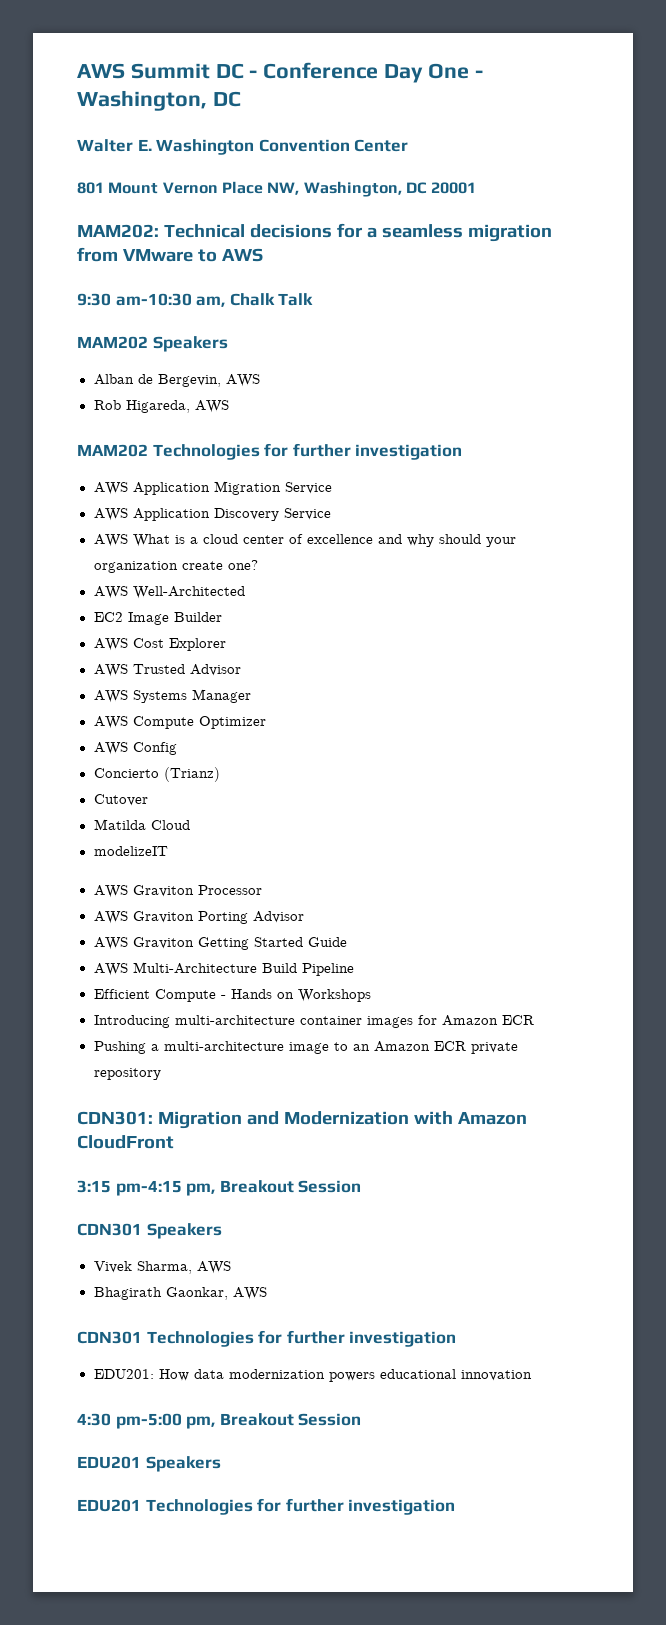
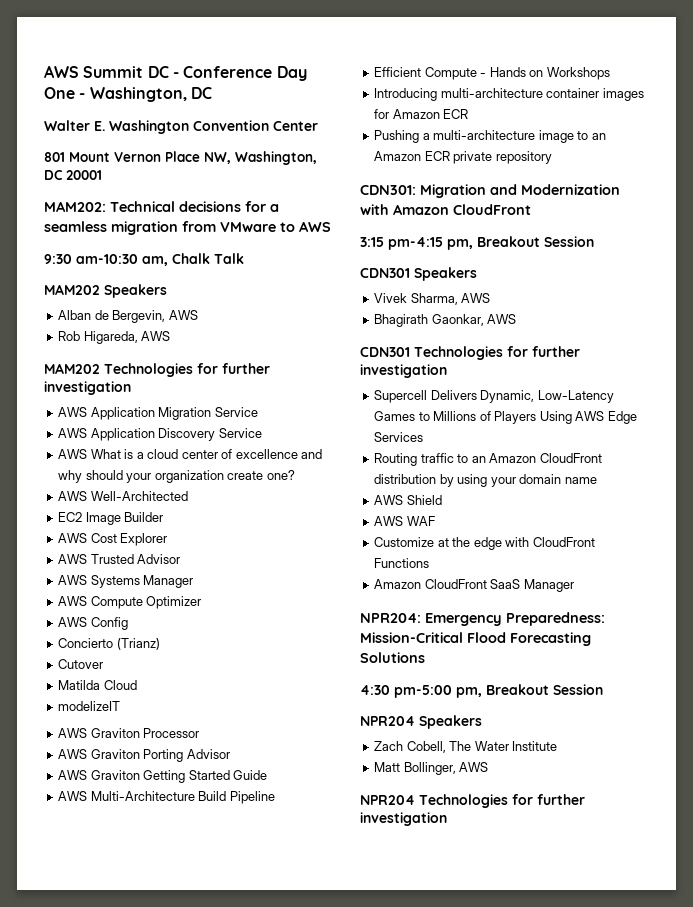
- EDU201: How data modernization powers educational innovation
+ Supercell Delivers Dynamic, Low-Latency Games to Millions of Players Using AWS Edge Services
+ Routing traffic to an Amazon CloudFront distribution by using your domain name
+ AWS Shield
+ AWS WAF
+ Customize at the edge with CloudFront Functions
+ Amazon CloudFront SaaS Manager
+ NPR204: Emergency Preparedness: Mission-Critical Flood Forecasting Solutions
- EDU201 Speakers
- EDU201 Technologies for further investigation
+ NPR204 Speakers
+ Zach Cobell, The Water Institute
+ Matt Bollinger, AWS
+ NPR204 Technologies for further investigation

